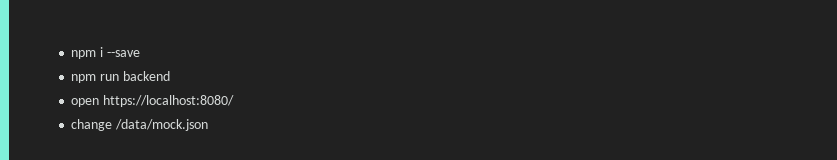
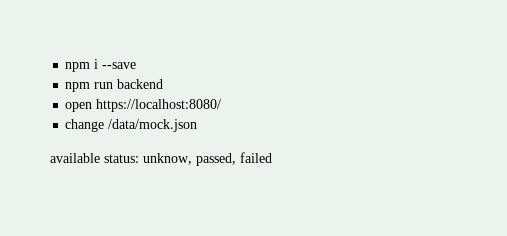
+ available status: unknow, passed, failed

